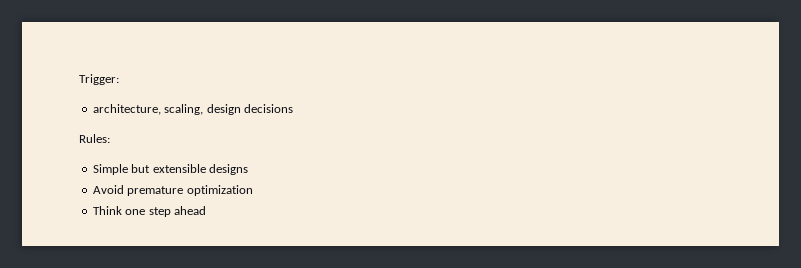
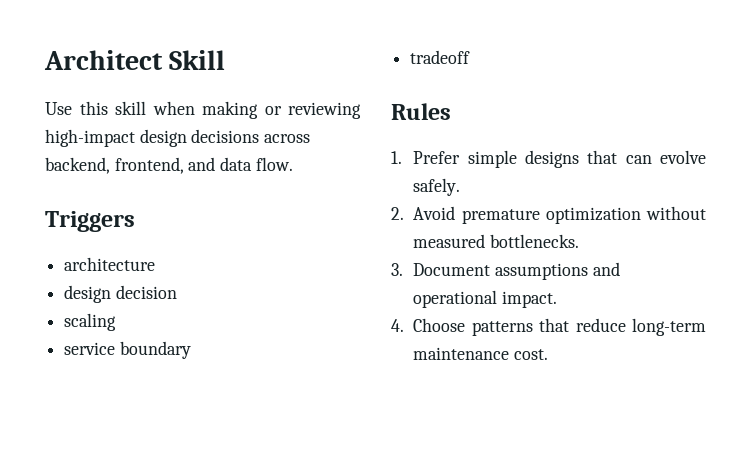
- Trigger:
- architecture, scaling, design decisions
- Rules:
- Simple but extensible designs
- Avoid premature optimization
- Think one step ahead
+ Architect Skill
+ Use this skill when making or reviewing high-impact design decisions across backend, frontend, and data flow.
+ Triggers
+ architecture
+ design decision
+ scaling
+ service boundary
+ tradeoff
+ Rules
+ 1. Prefer simple designs that can evolve safely.
+ 2. Avoid premature optimization without measured bottlenecks.
+ 3. Document assumptions and operational impact.
+ 4. Choose patterns that reduce long-term maintenance cost.

